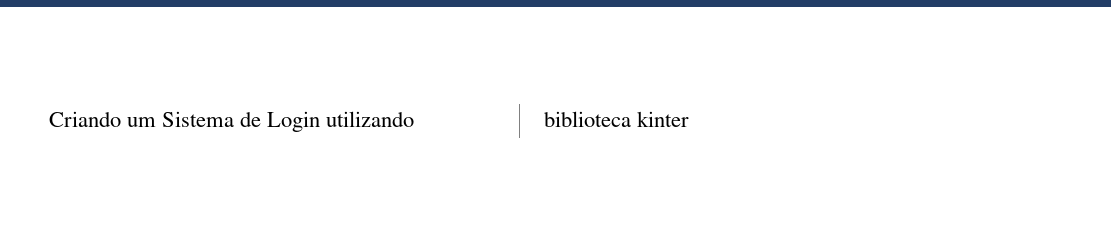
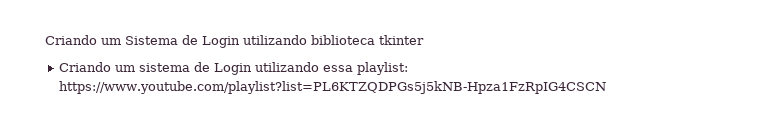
- Criando um Sistema de Login utilizando biblioteca kinter
+ Criando um Sistema de Login utilizando biblioteca tkinter
+ Criando um sistema de Login utilizando essa playlist: https://www.youtube.com/playlist?list=PL6KTZQDPGs5j5kNB-Hpza1FzRpIG4CSCN

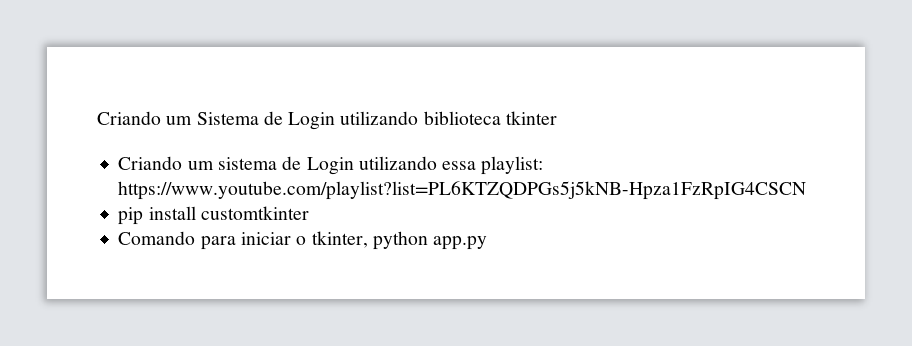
+ pip install customtkinter
+ Comando para iniciar o tkinter, python app.py

